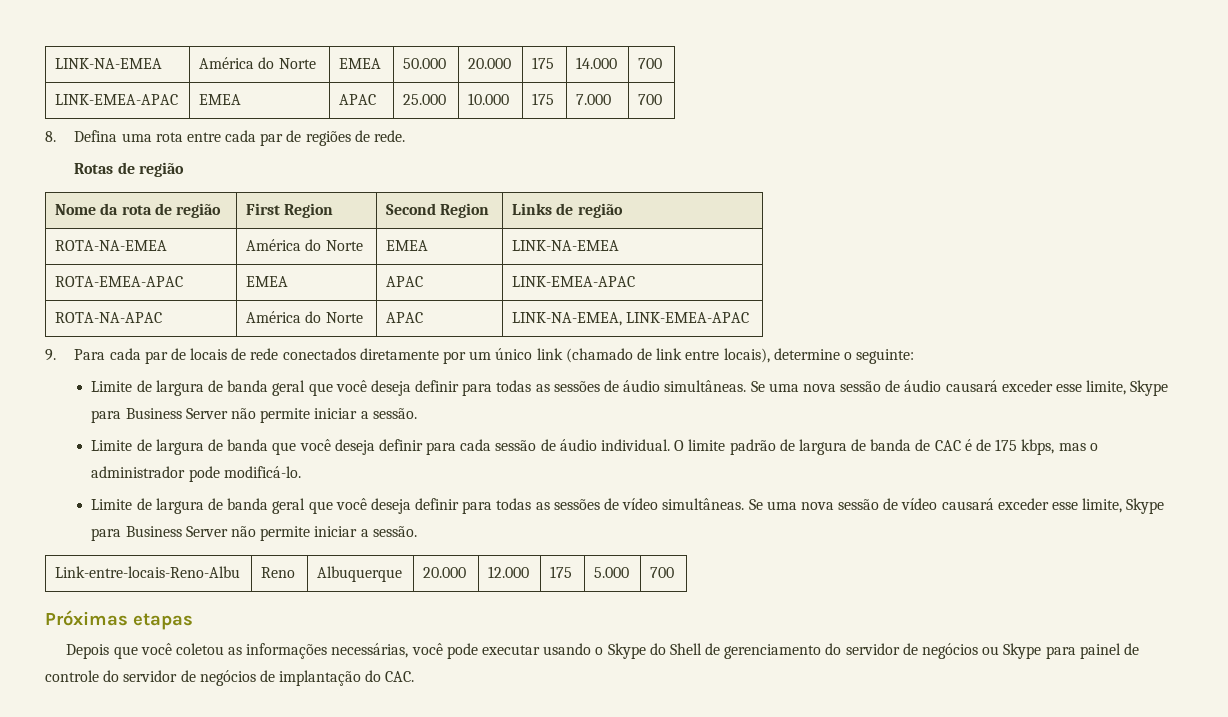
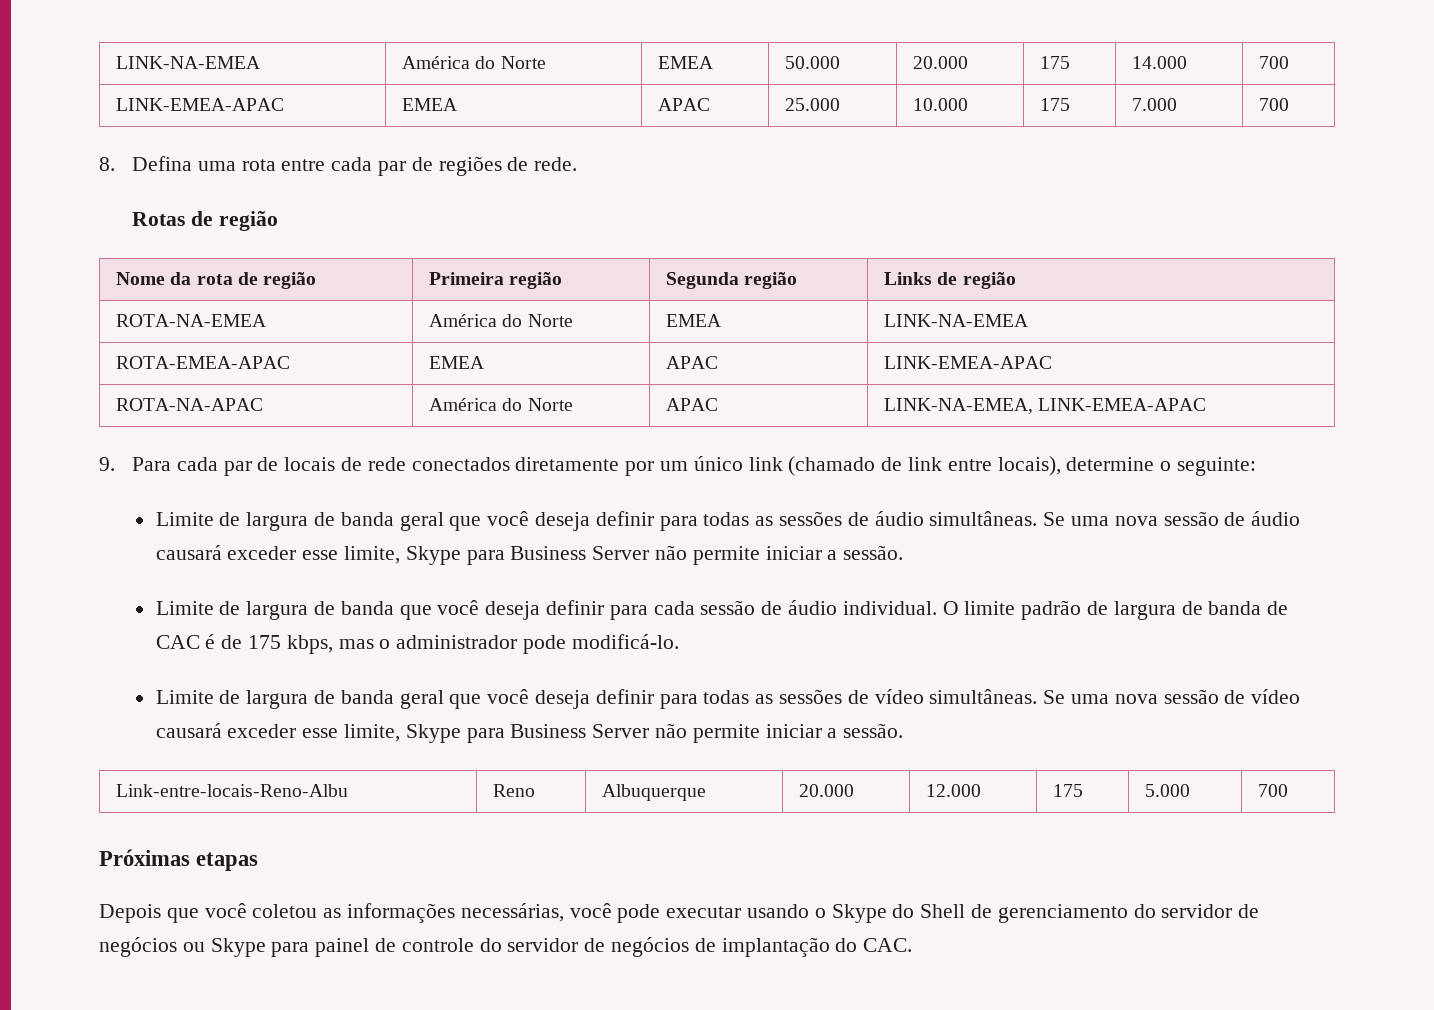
- Nome da rota de região | First Region | Second Region | Links de região
+ Nome da rota de região | Primeira região | Segunda região | Links de região

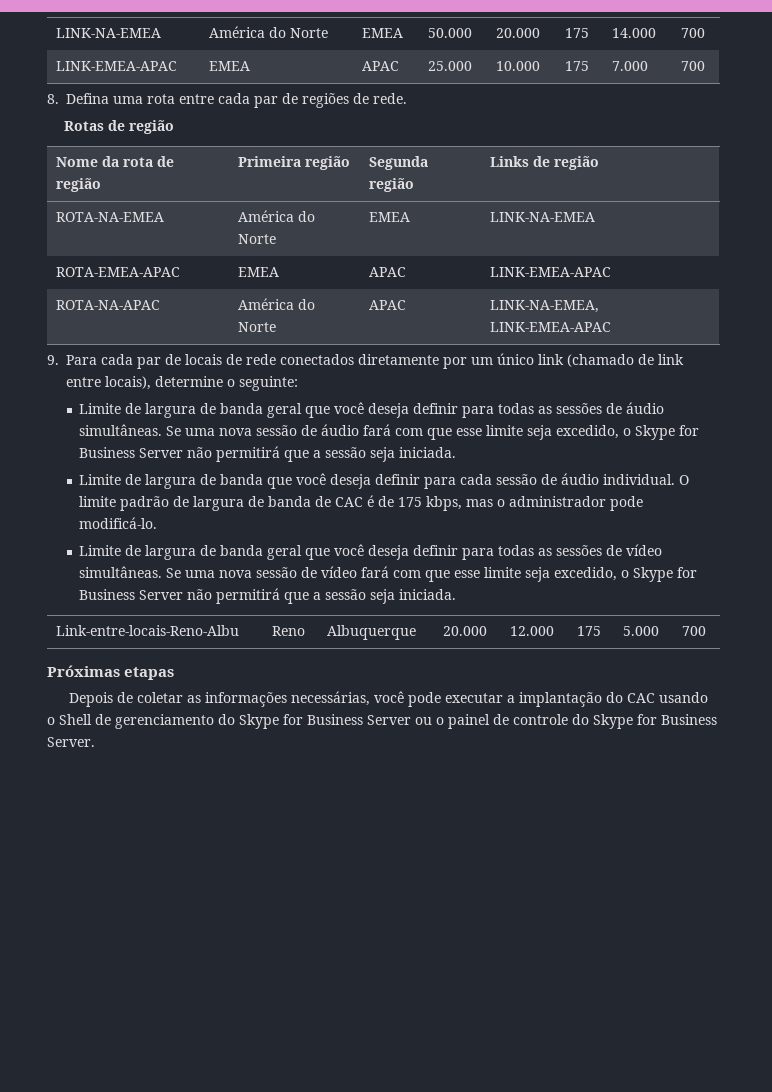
- Se uma nova sessão de áudio causará exceder esse limite, Skype para Business Server não permite iniciar a sessão.
+ Se uma nova sessão de áudio fará com que esse limite seja excedido, o Skype for Business Server não permitirá que a sessão seja iniciada.
- Se uma nova sessão de vídeo causará exceder esse limite, Skype para Business Server não permite iniciar a sessão.
+ Se uma nova sessão de vídeo fará com que esse limite seja excedido, o Skype for Business Server não permitirá que a sessão seja iniciada.
- Depois que você coletou as informações necessárias, você pode executar usando o Skype do Shell de gerenciamento do servidor de negócios ou Skype para painel de controle do servidor de negócios de implantação do CAC.
+ Depois de coletar as informações necessárias, você pode executar a implantação do CAC usando o Shell de gerenciamento do Skype for Business Server ou o painel de controle do Skype for Business Server.

